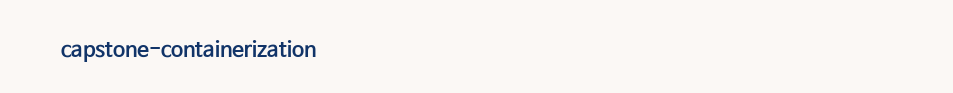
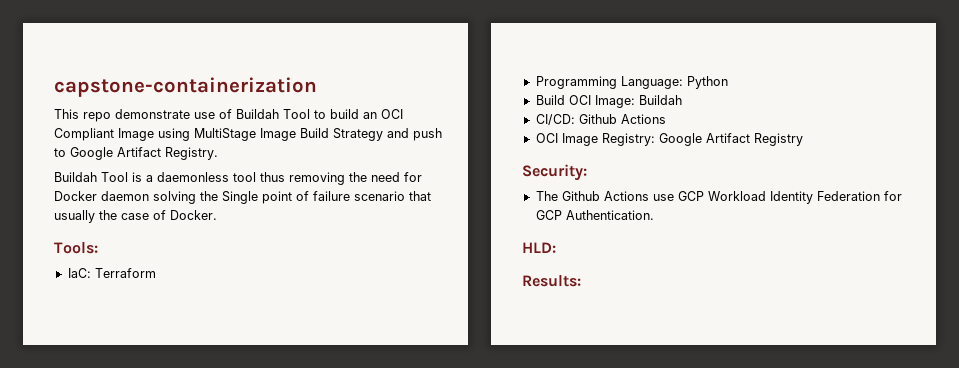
+ This repo demonstrate use of Buildah Tool to build an OCI Compliant Image using MultiStage Image Build Strategy and push to Google Artifact Registry.
+ Buildah Tool is a daemonless tool thus removing the need for Docker daemon solving the Single point of failure scenario that usually the case of Docker.
+ Tools:
+ IaC: Terraform
+ Programming Language: Python
+ Build OCI Image: Buildah
+ CI/CD: Github Actions
+ OCI Image Registry: Google Artifact Registry
+ Security:
+ The Github Actions use GCP Workload Identity Federation for GCP Authentication.
+ HLD:
+ Results:

